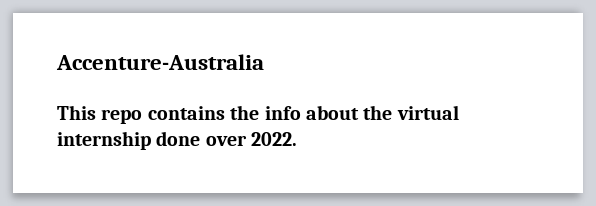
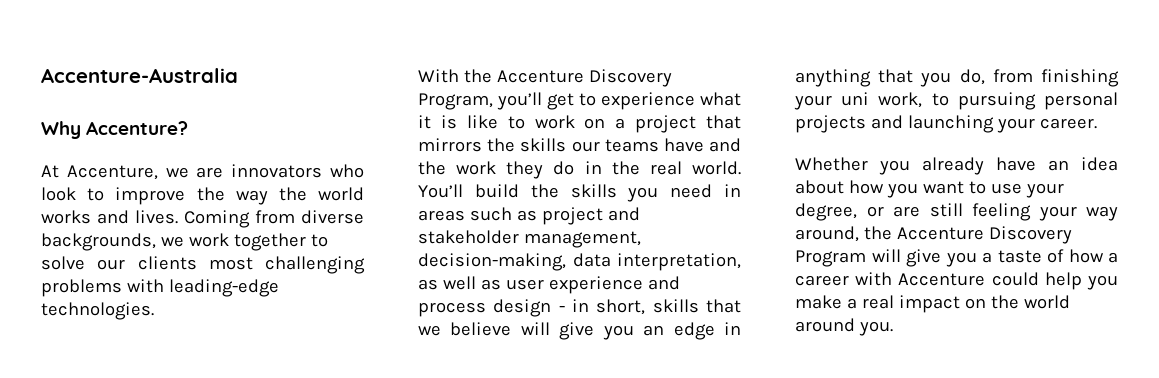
- This repo contains the info about the virtual internship done over 2022.
+ Why Accenture?
+ At Accenture, we are innovators who look to improve the way the world works and lives. Coming from diverse backgrounds, we work together to solve our clients most challenging problems with leading-edge technologies.
+ With the Accenture Discovery Program, you’ll get to experience what it is like to work on a project that mirrors the skills our teams have and the work they do in the real world. You’ll build the skills you need in areas such as project and stakeholder management, decision-making, data interpretation, as well as user experience and process design - in short, skills that we believe will give you an edge in anything that you do, from finishing your uni work, to pursuing personal projects and launching your career.
+ Whether you already have an idea about how you want to use your degree, or are still feeling your way around, the Accenture Discovery Program will give you a taste of how a career with Accenture could help you make a real impact on the world around you.

